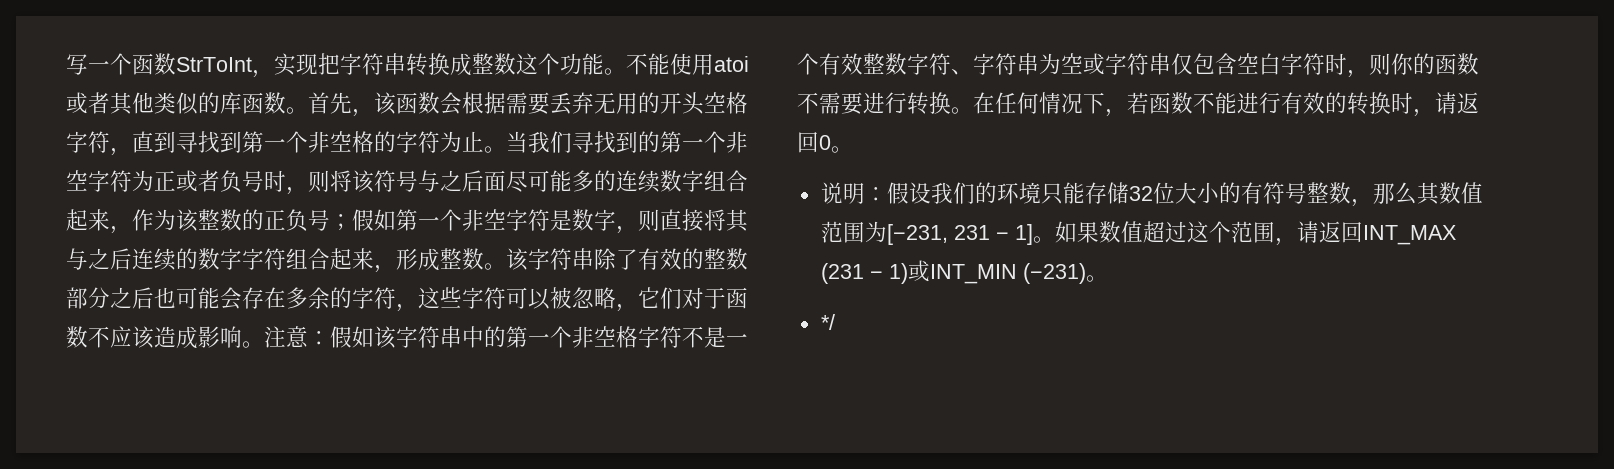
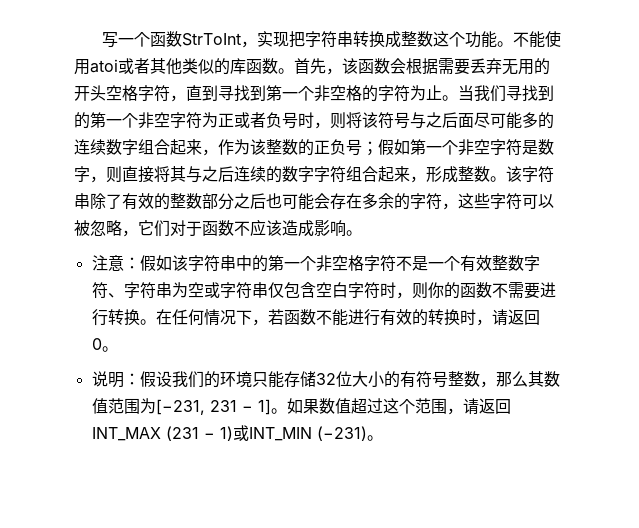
- 该字符串除了有效的整数部分之后也可能会存在多余的字符，这些字符可以被忽略，它们对于函数不应该造成影响。注意：假如该字符串中的第一个非空格字符不是一个有效整数字符、字符串为空或字符串仅包含空白字符时，则你的函数不需要进行转换。
+ 该字符串除了有效的整数部分之后也可能会存在多余的字符，这些字符可以被忽略，它们对于函数不应该造成影响。
+ 注意：假如该字符串中的第一个非空格字符不是一个有效整数字符、字符串为空或字符串仅包含空白字符时，则你的函数不需要进行转换。
- */

